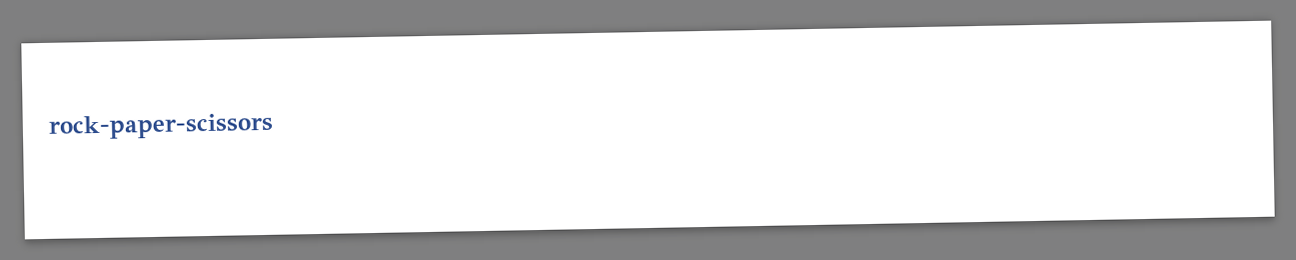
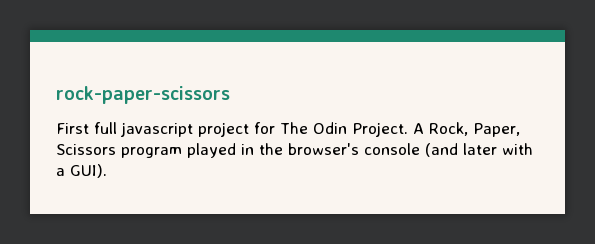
+ First full javascript project for The Odin Project. A Rock, Paper, Scissors program played in the browser's console (and later with a GUI).

